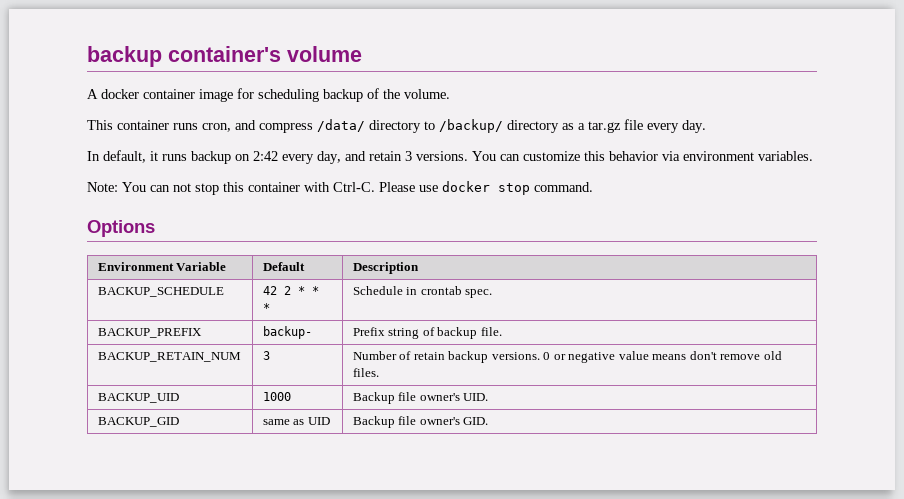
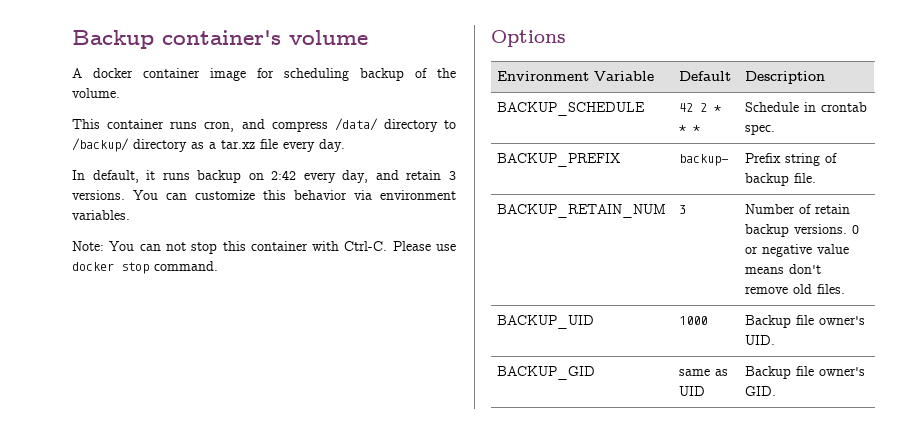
- backup container's volume
+ Backup container's volume
- This container runs cron, and compress /data/ directory to /backup/ directory as a tar.gz file every day.
+ This container runs cron, and compress /data/ directory to /backup/ directory as a tar.xz file every day.

